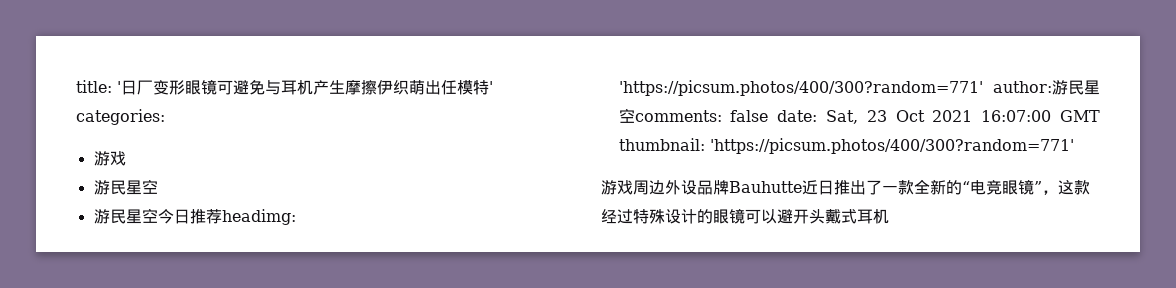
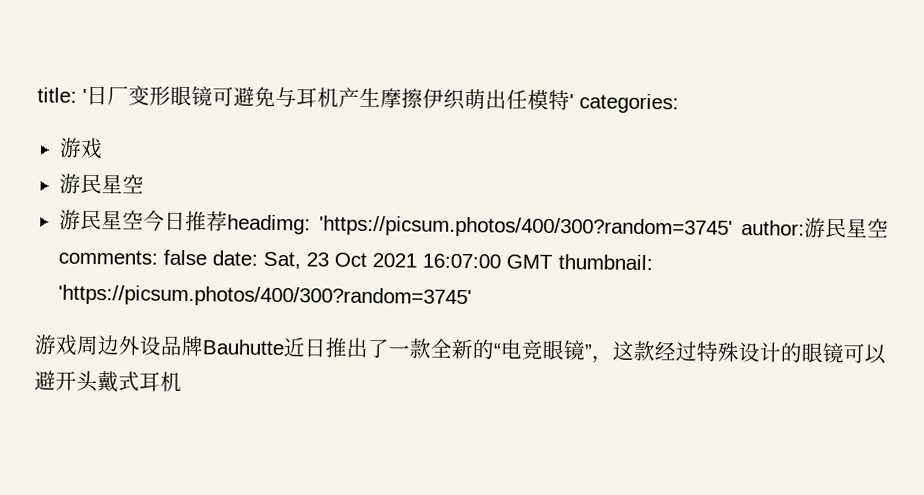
- 游民星空今日推荐headimg: 'https://picsum.photos/400/300?random=771' author:游民星空comments: false date: Sat, 23 Oct 2021 16:07:00 GMT thumbnail: 'https://picsum.photos/400/300?random=771'
+ 游民星空今日推荐headimg: 'https://picsum.photos/400/300?random=3745' author:游民星空comments: false date: Sat, 23 Oct 2021 16:07:00 GMT thumbnail: 'https://picsum.photos/400/300?random=3745'

